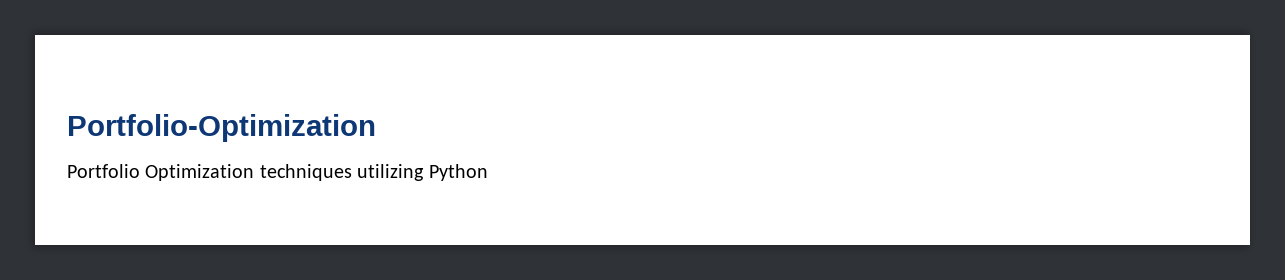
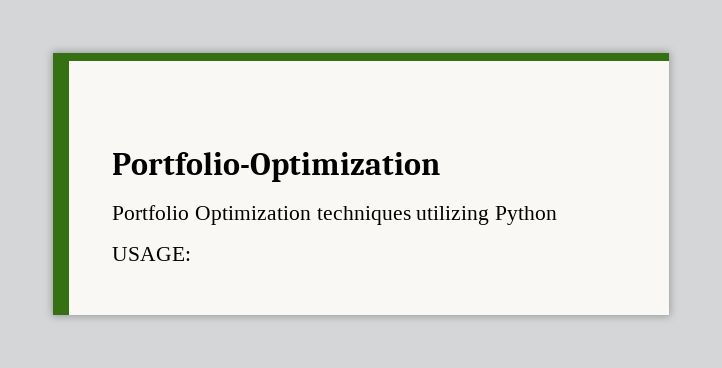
+ USAGE:

